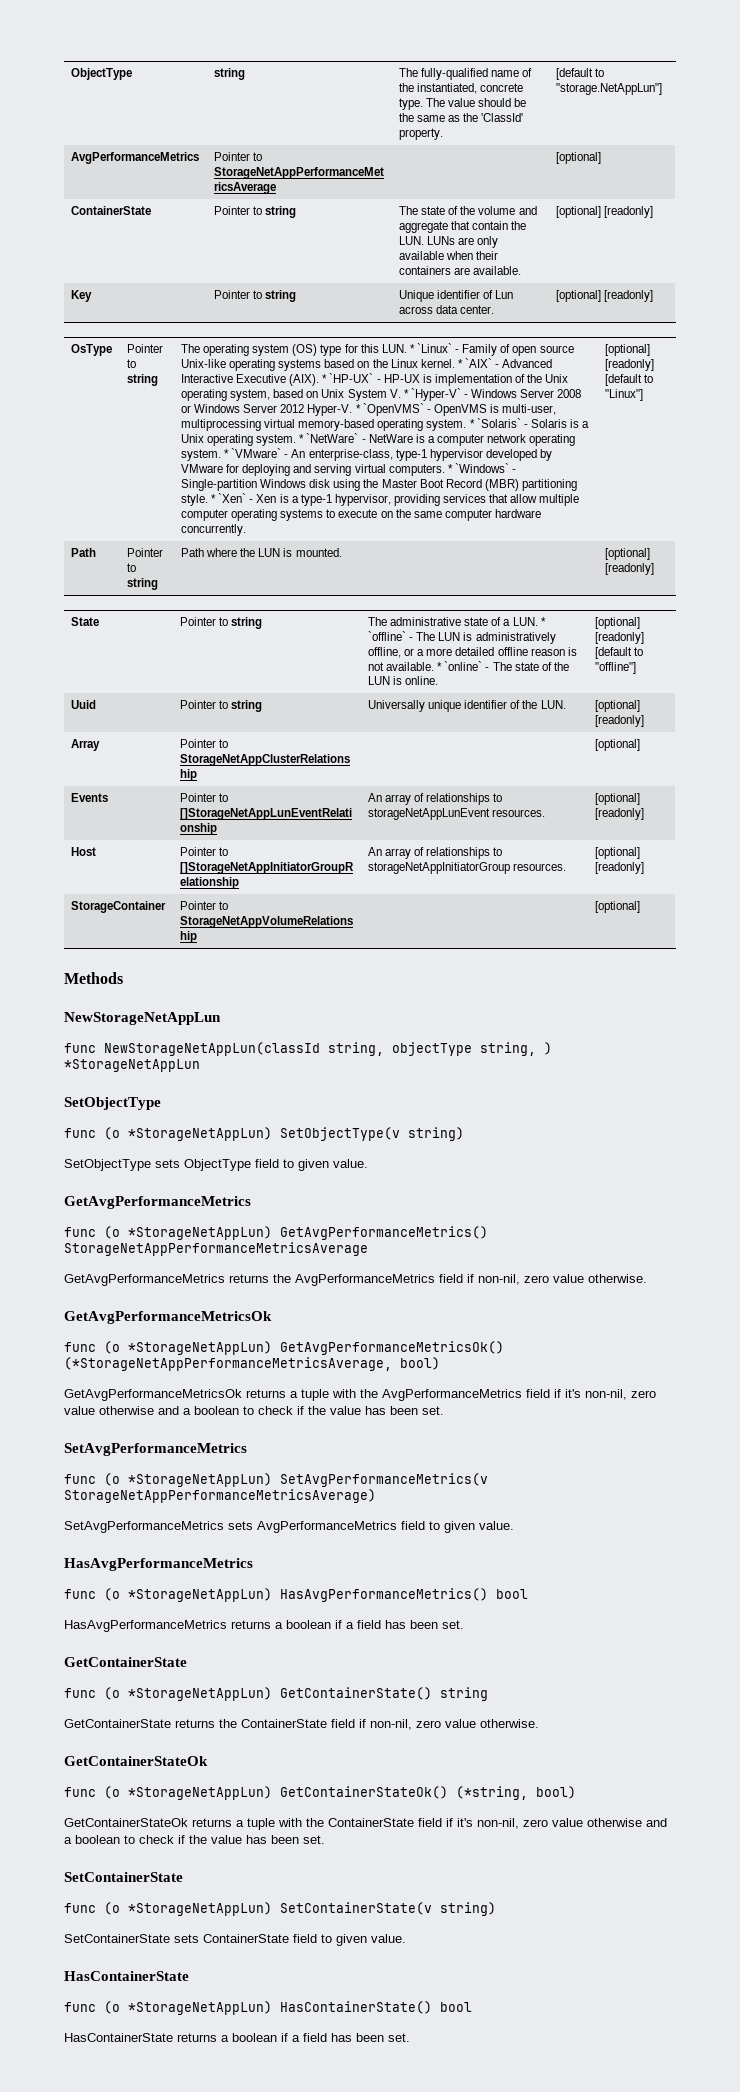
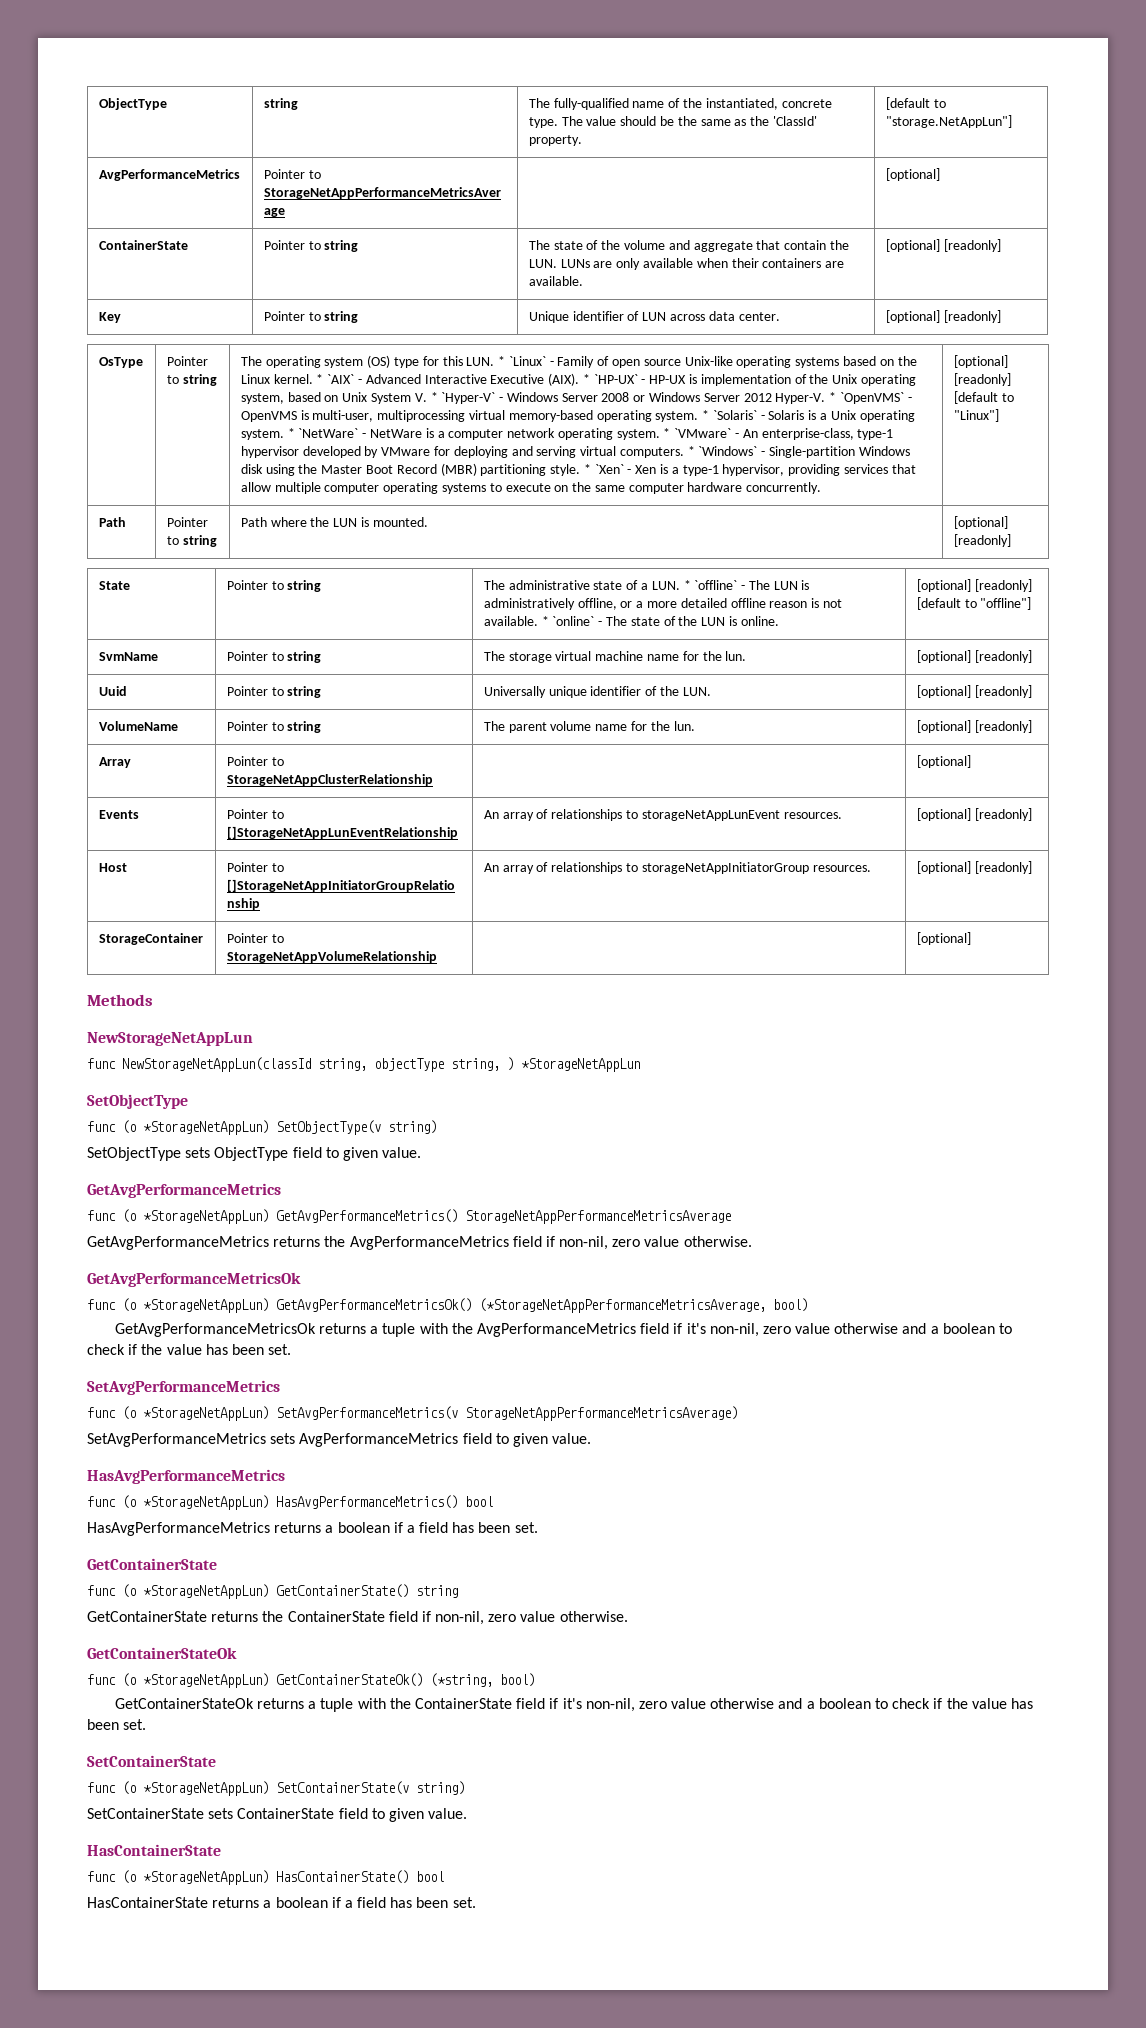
- Key | Pointer to string | Unique identifier of Lun across data center. | [optional] [readonly]
+ Key | Pointer to string | Unique identifier of LUN across data center. | [optional] [readonly]
+ SvmName | Pointer to string | The storage virtual machine name for the lun. | [optional] [readonly]
+ VolumeName | Pointer to string | The parent volume name for the lun. | [optional] [readonly]

